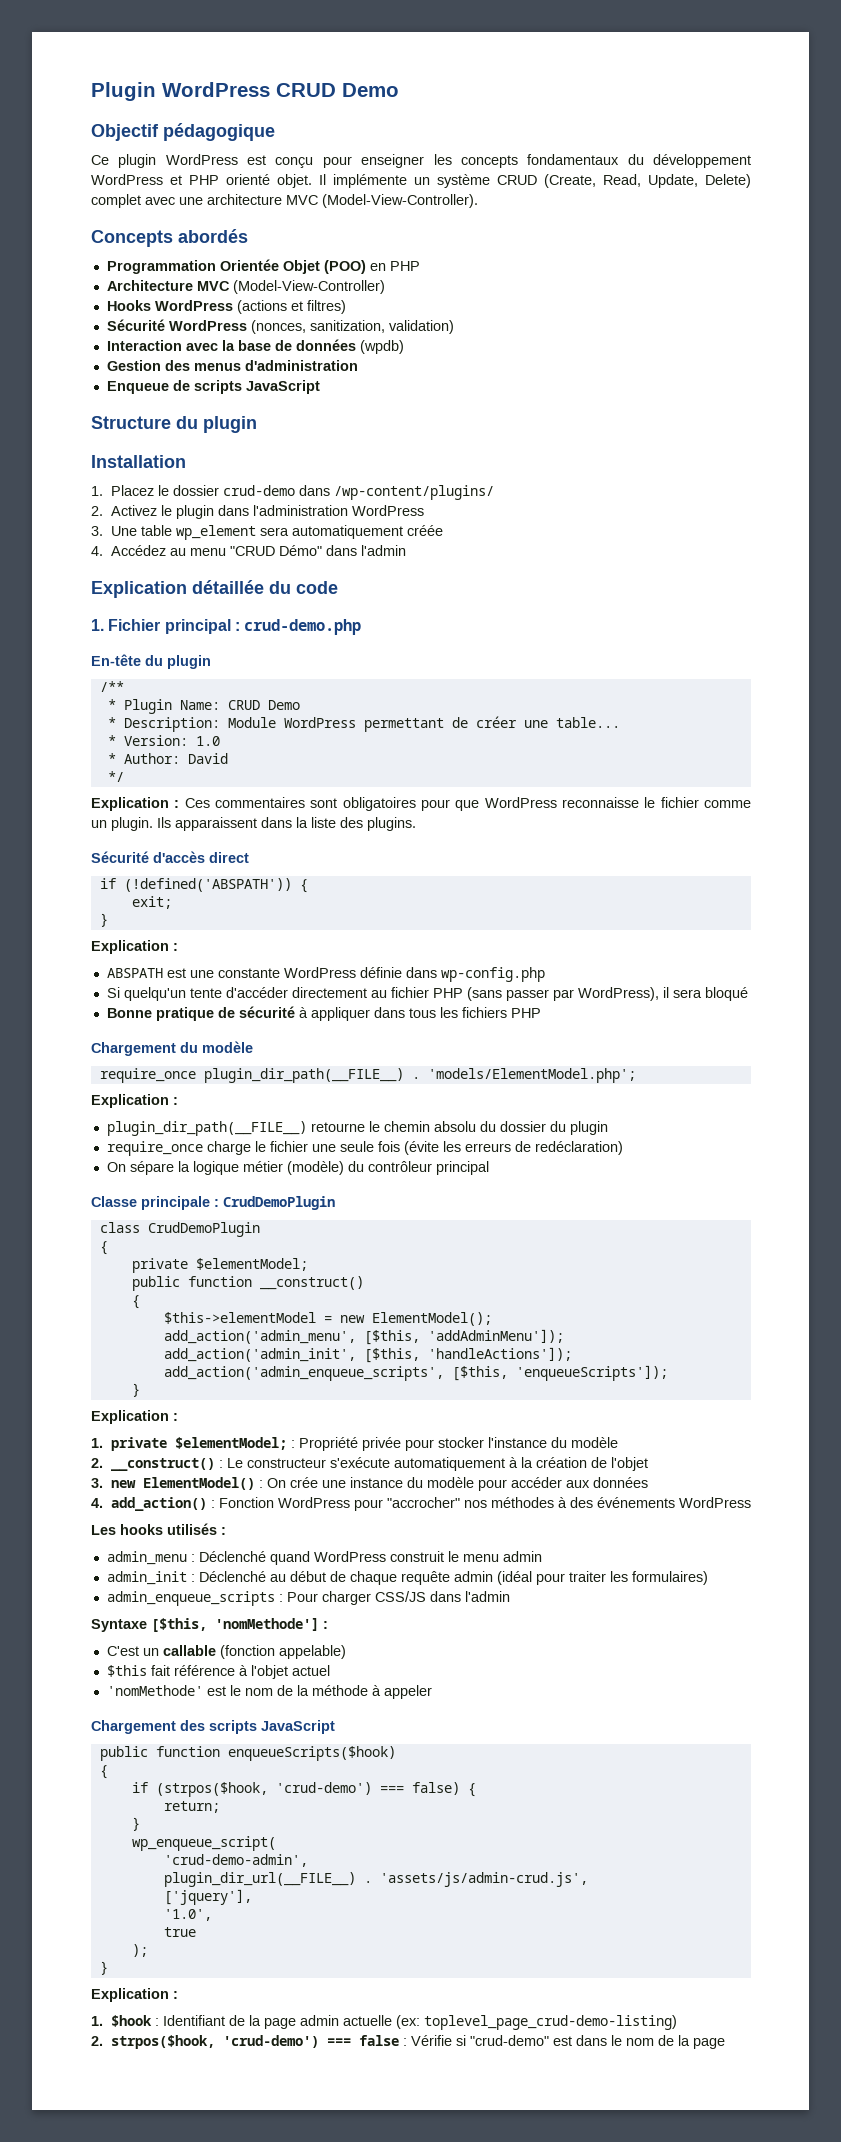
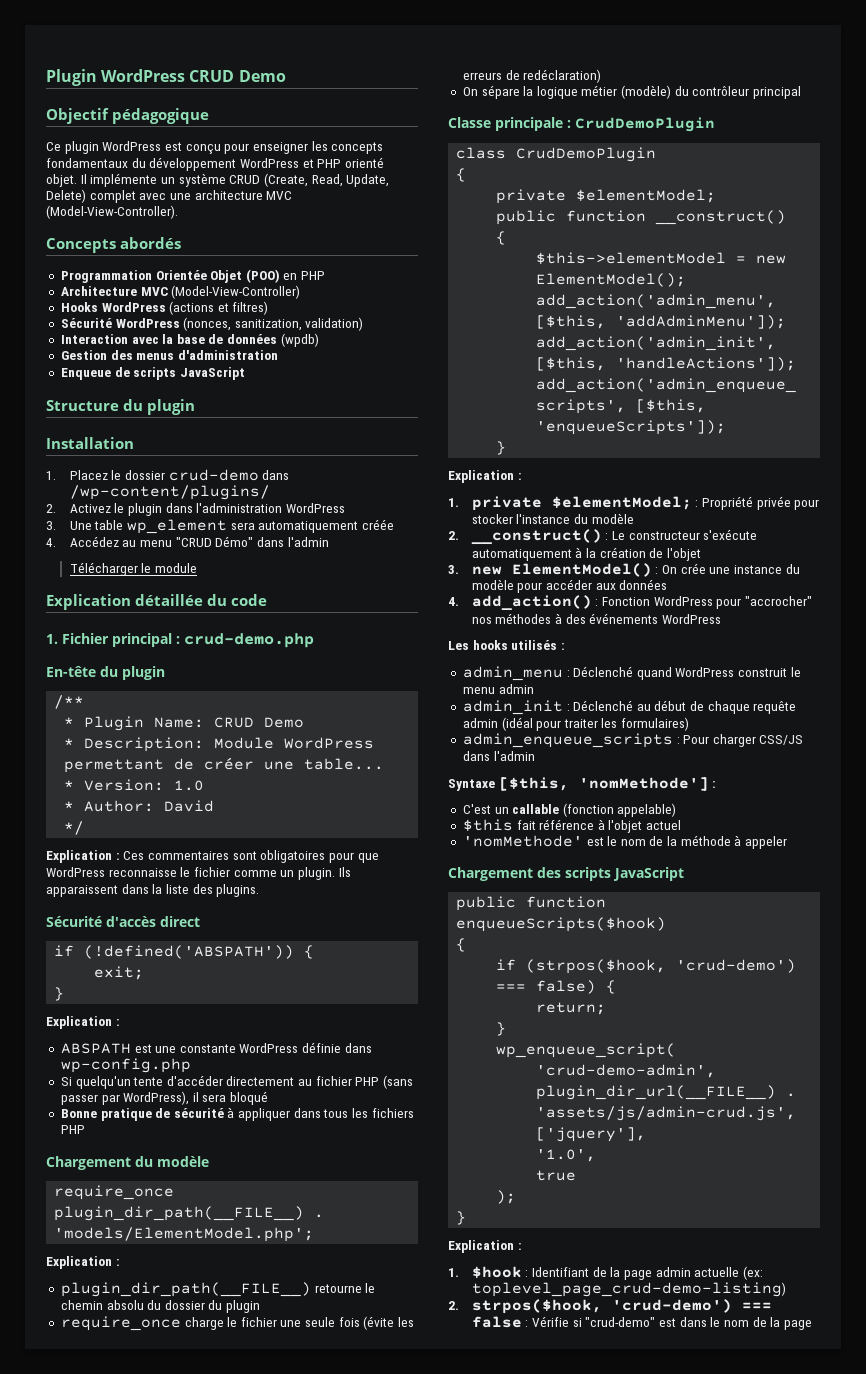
+ Télécharger le module

